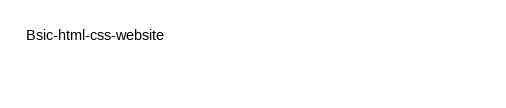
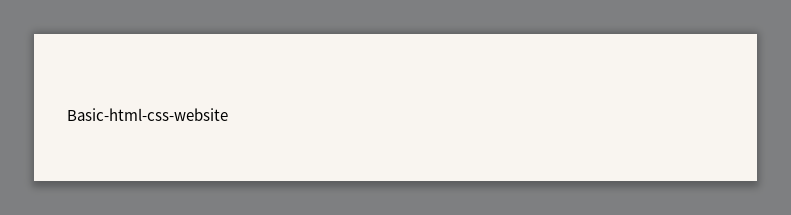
- Bsic-html-css-website
+ Basic-html-css-website

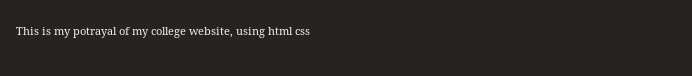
- Basic-html-css-website
+ This is my potrayal of my college website, using html css

